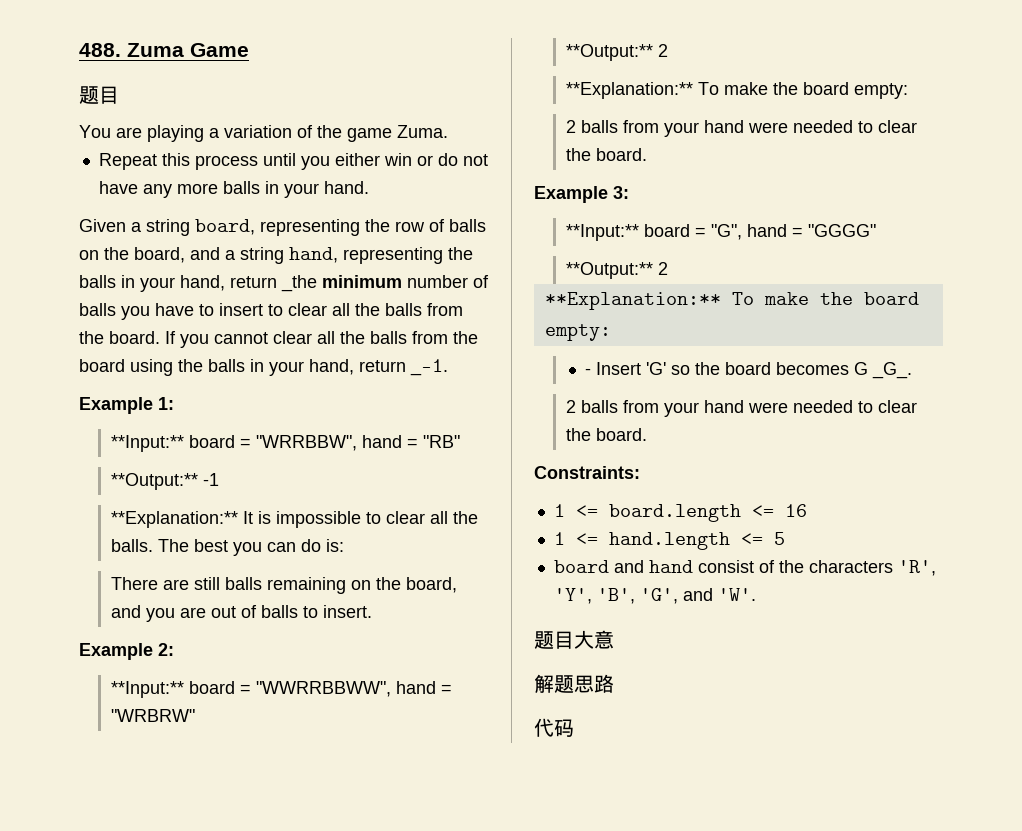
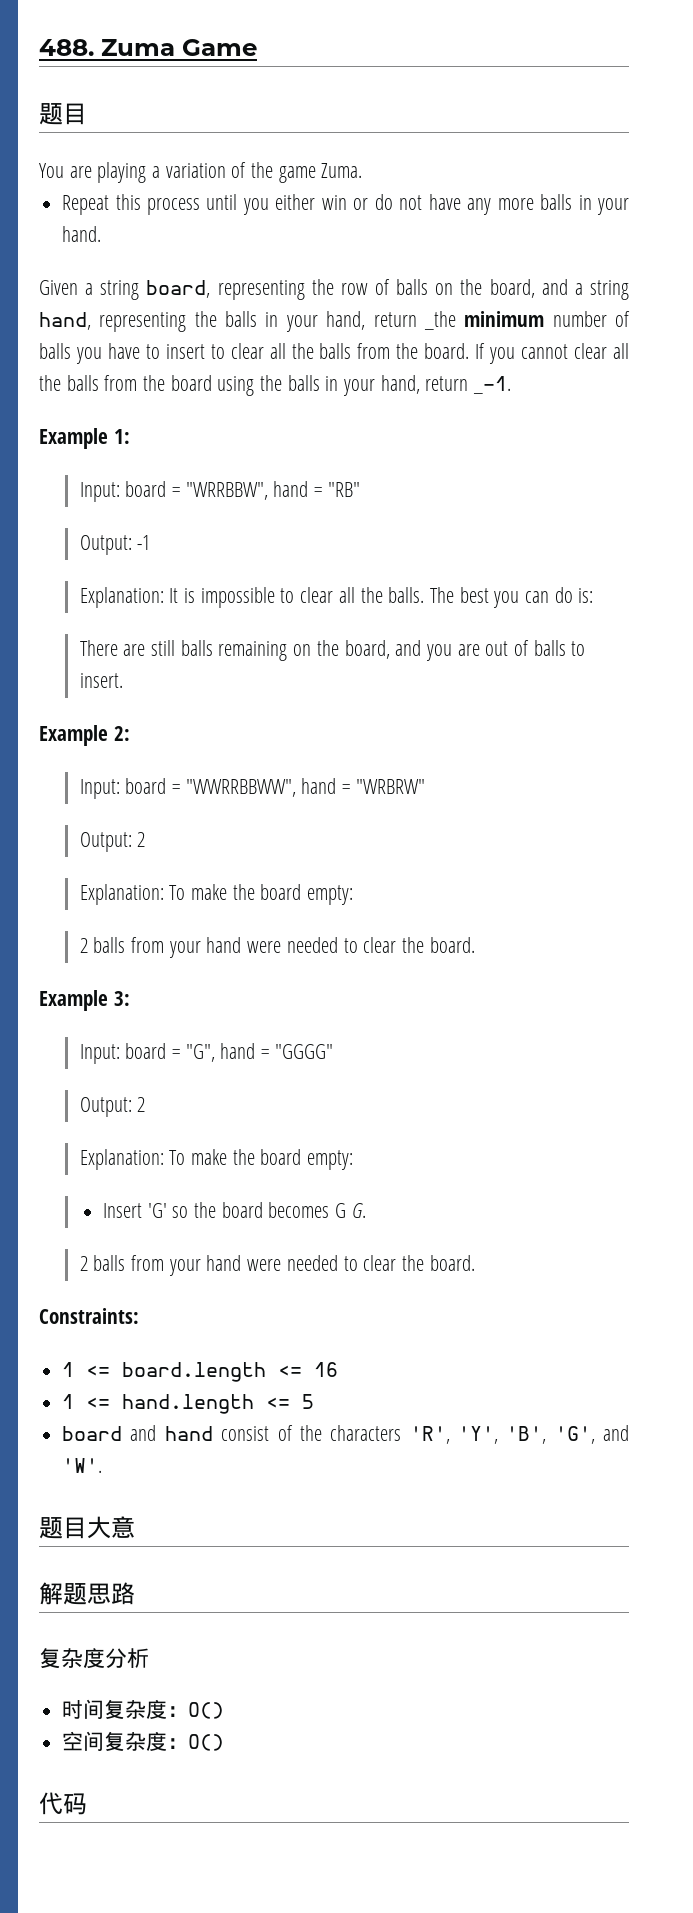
- **Input:** board = "WRRBBW", hand = "RB"
+ Input: board = "WRRBBW", hand = "RB"
- **Output:** -1
+ Output: -1
- **Explanation:** It is impossible to clear all the balls.
+ Explanation: It is impossible to clear all the balls.
- **Input:** board = "WWRRBBWW", hand = "WRBRW"
- **Output:** 2
- **Explanation:** To make the board empty:
+ Input: board = "WWRRBBWW", hand = "WRBRW"
+ Output: 2
+ Explanation: To make the board empty:
- **Input:** board = "G", hand = "GGGG"
- **Output:** 2
- **Explanation:** To make the board empty:
- - Insert 'G' so the board becomes G _G_.
+ Input: board = "G", hand = "GGGG"
+ Output: 2
+ Explanation: To make the board empty:
+ Insert 'G' so the board becomes G G.
+ 复杂度分析
+ 时间复杂度：O()
+ 空间复杂度：O()

